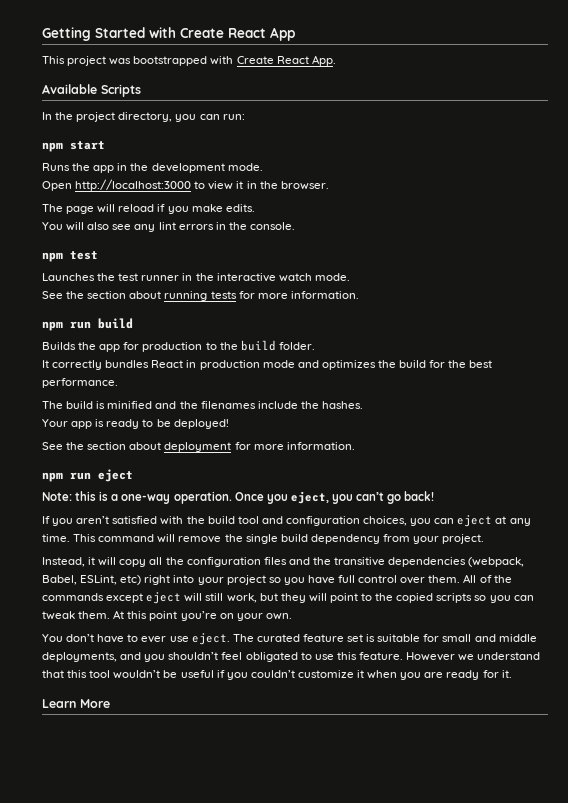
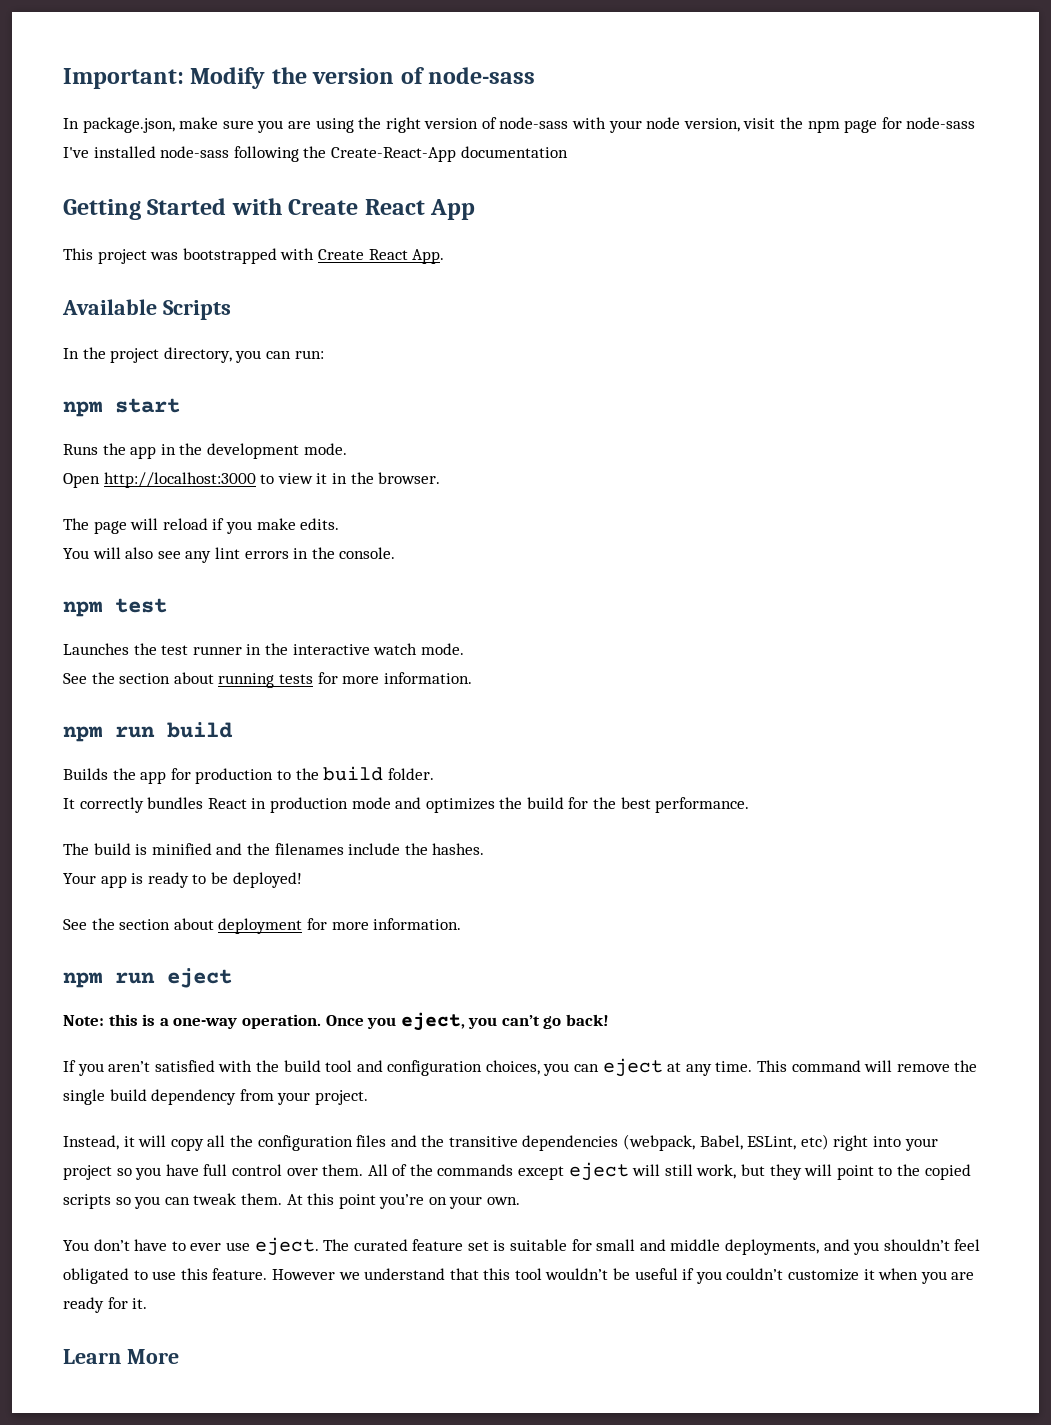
+ Important: Modify the version of node-sass
+ In package.json, make sure you are using the right version of node-sass with your node version, visit the npm page for node-sass I've installed node-sass following the Create-React-App documentation

